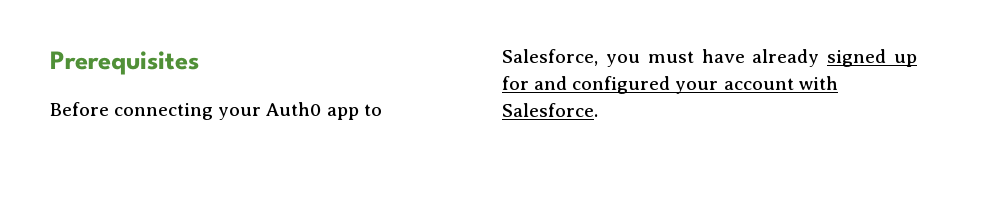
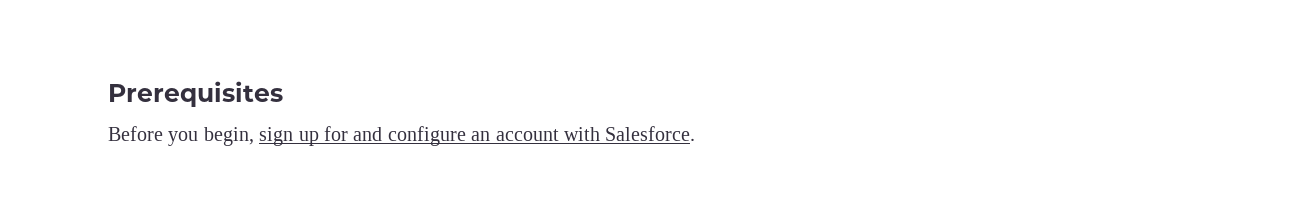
- Before connecting your Auth0 app to Salesforce, you must have already signed up for and configured your account with Salesforce.
+ Before you begin, sign up for and configure an account with Salesforce.

